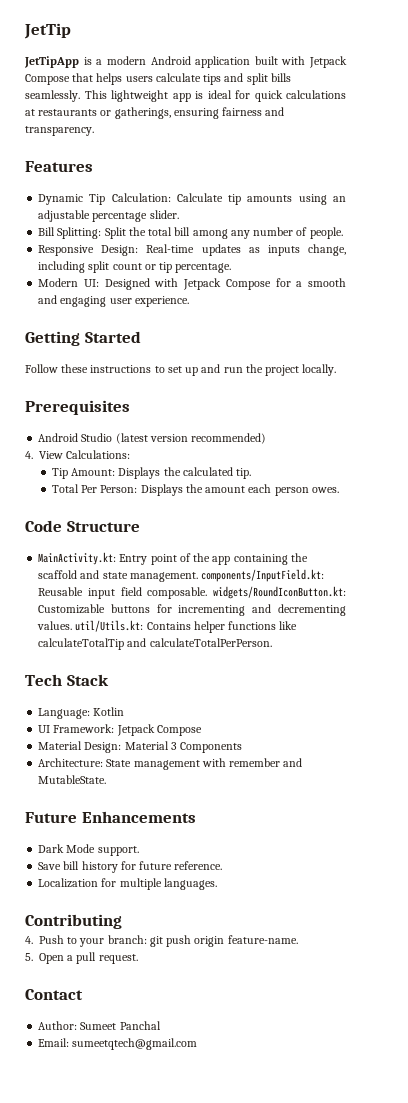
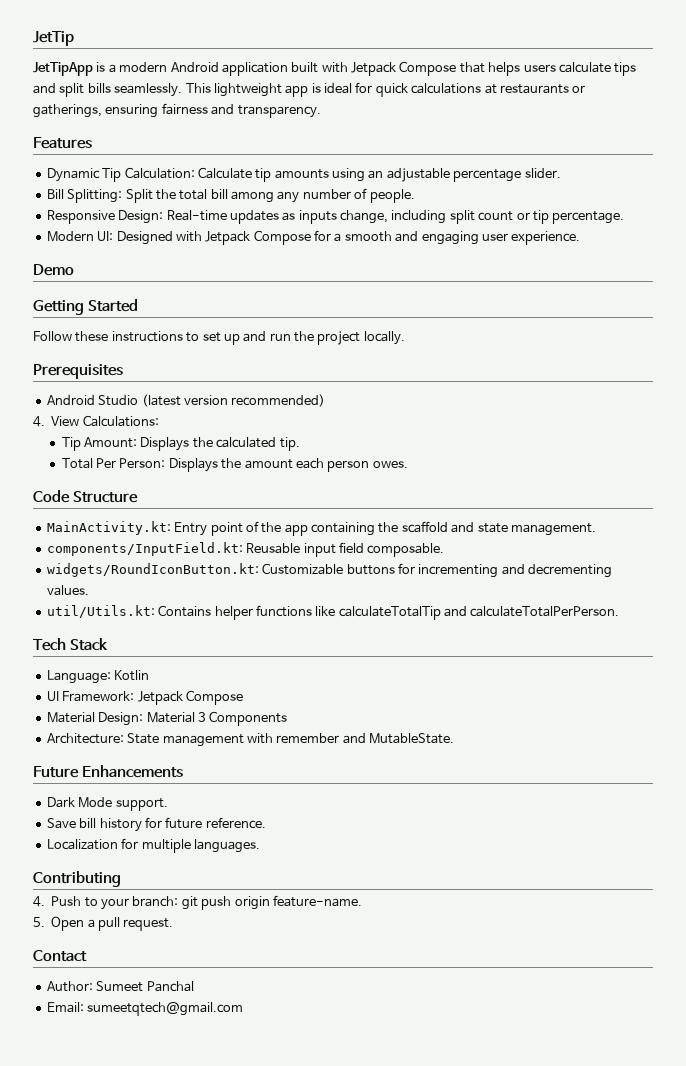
+ Demo
- MainActivity.kt: Entry point of the app containing the scaffold and state management. components/InputField.kt: Reusable input field composable. widgets/RoundIconButton.kt: Customizable buttons for incrementing and decrementing values. util/Utils.kt: Contains helper functions like calculateTotalTip and calculateTotalPerPerson.
+ MainActivity.kt: Entry point of the app containing the scaffold and state management.
+ components/InputField.kt: Reusable input field composable.
+ widgets/RoundIconButton.kt: Customizable buttons for incrementing and decrementing values.
+ util/Utils.kt: Contains helper functions like calculateTotalTip and calculateTotalPerPerson.

